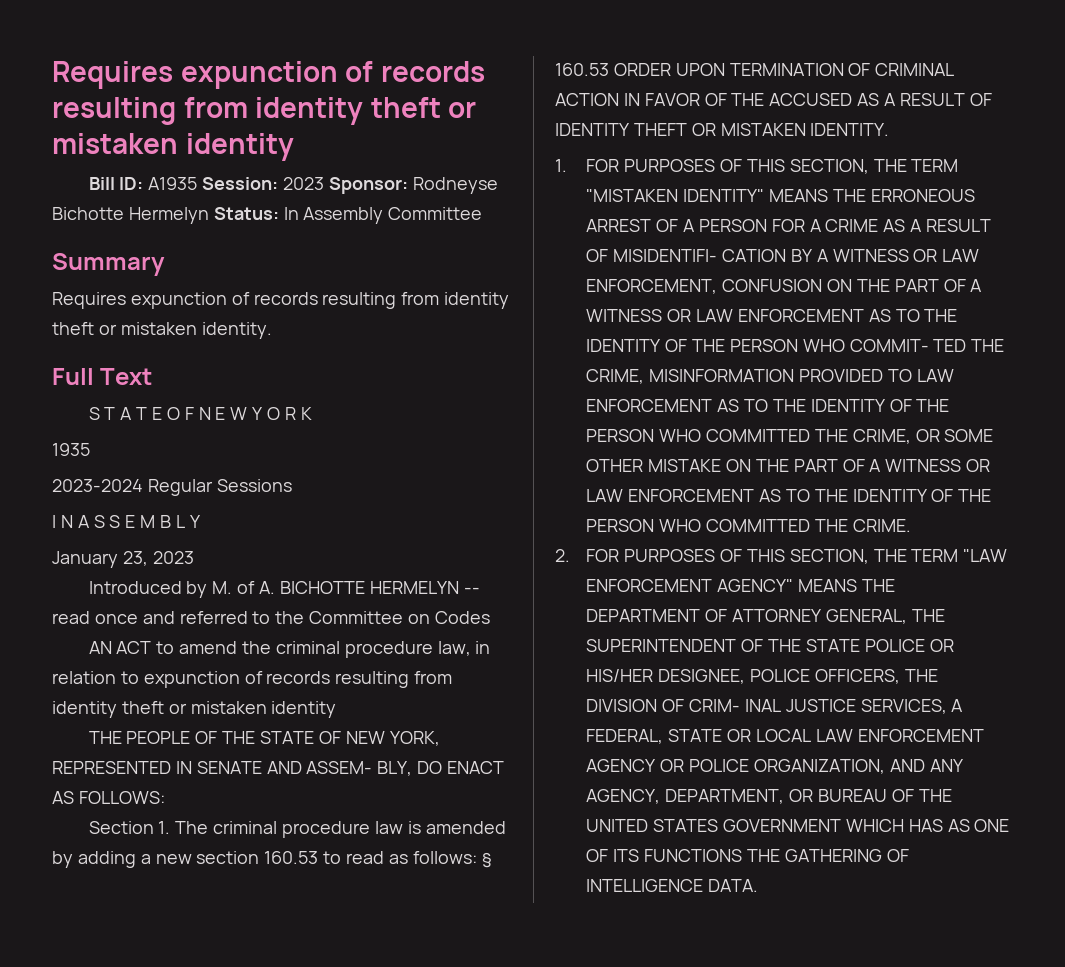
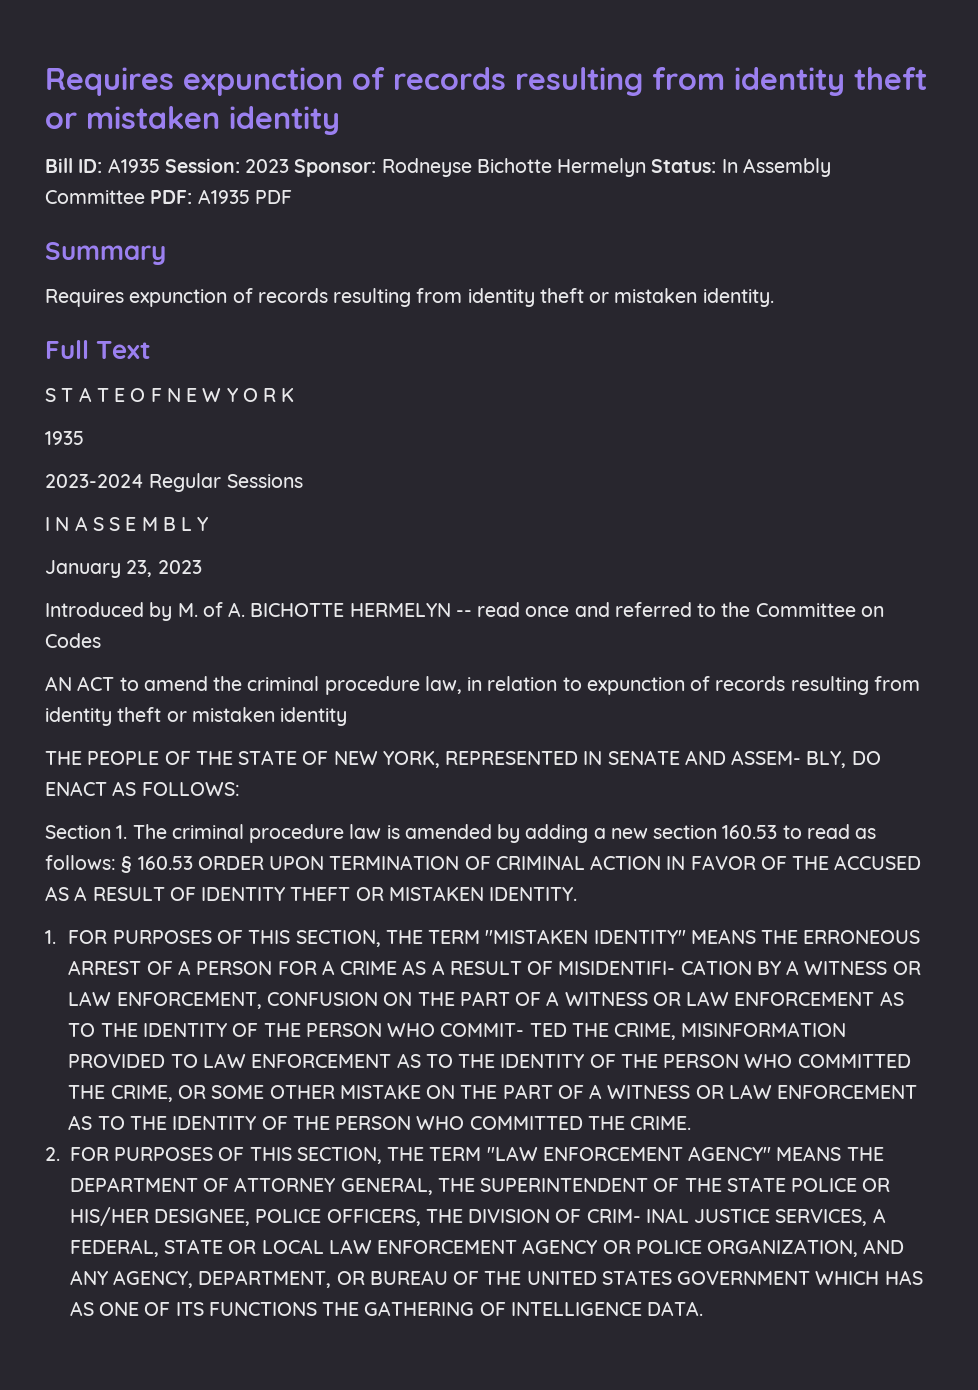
- Bill ID: A1935 Session: 2023 Sponsor: Rodneyse Bichotte Hermelyn Status: In Assembly Committee
+ Bill ID: A1935 Session: 2023 Sponsor: Rodneyse Bichotte Hermelyn Status: In Assembly Committee PDF: A1935 PDF

